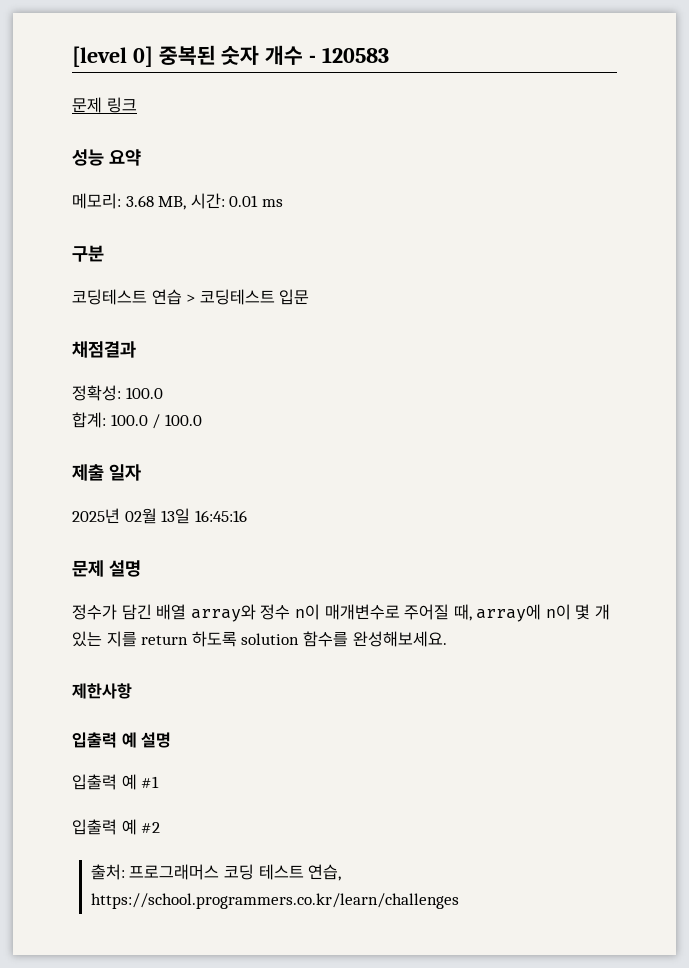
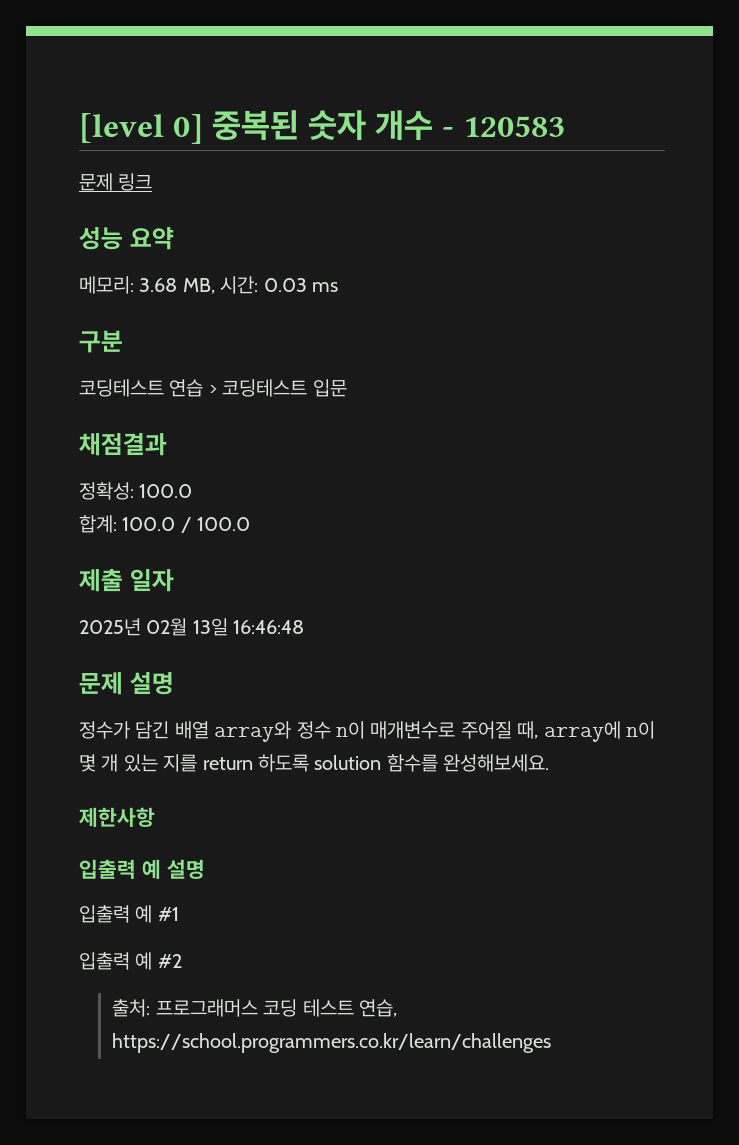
- 메모리: 3.68 MB, 시간: 0.01 ms
+ 메모리: 3.68 MB, 시간: 0.03 ms
- 2025년 02월 13일 16:45:16
+ 2025년 02월 13일 16:46:48

